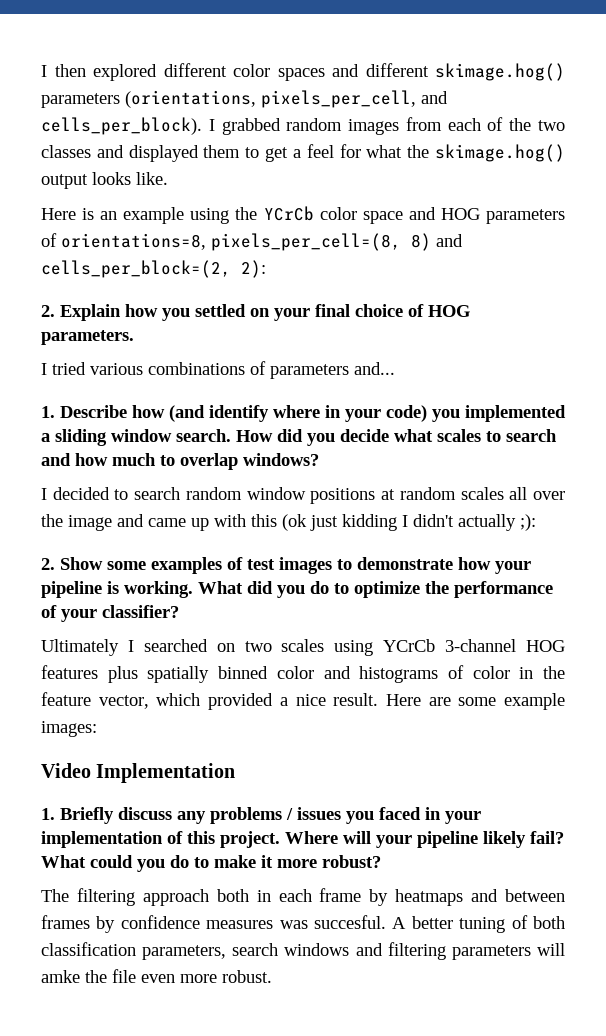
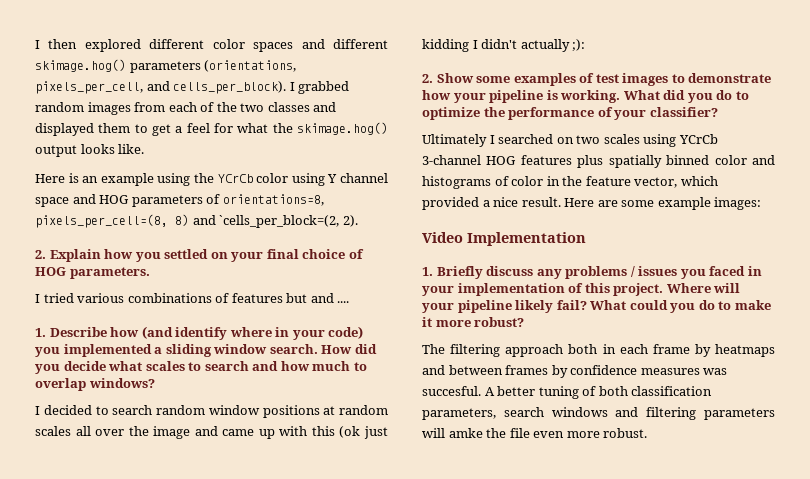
- Here is an example using the YCrCb color space and HOG parameters of orientations=8, pixels_per_cell=(8, 8) and cells_per_block=(2, 2):
+ Here is an example using the YCrCb color using Y channel space and HOG parameters of orientations=8, pixels_per_cell=(8, 8) and `cells_per_block=(2, 2).
- I tried various combinations of parameters and...
+ I tried various combinations of features but and ....

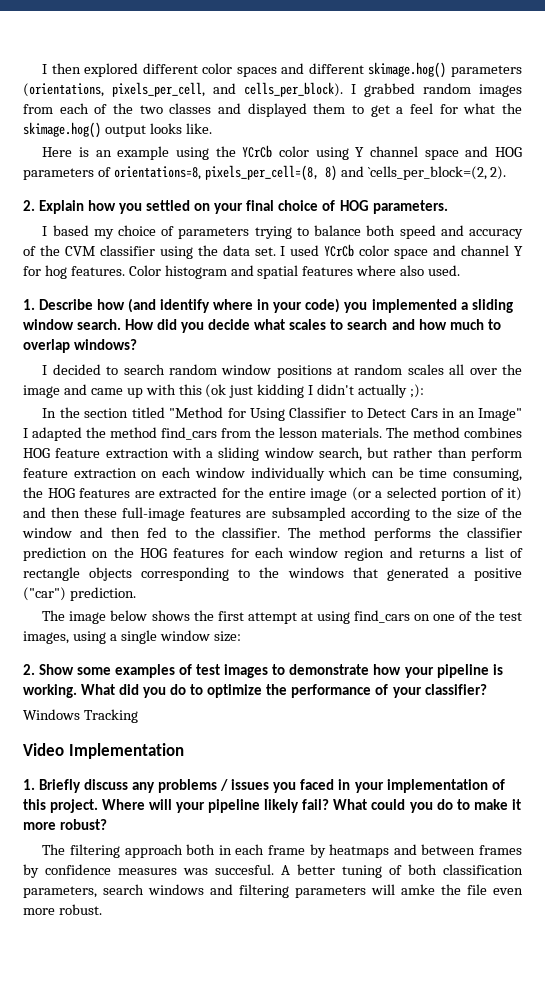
- I tried various combinations of features but and ....
+ I based my choice of parameters trying to balance both speed and accuracy of the CVM classifier using the data set. I used YCrCb color space and channel Y for hog features. Color histogram and spatial features where also used.
+ In the section titled "Method for Using Classifier to Detect Cars in an Image" I adapted the method find_cars from the lesson materials. The method combines HOG feature extraction with a sliding window search, but rather than perform feature extraction on each window individually which can be time consuming, the HOG features are extracted for the entire image (or a selected portion of it) and then these full-image features are subsampled according to the size of the window and then fed to the classifier. The method performs the classifier prediction on the HOG features for each window region and returns a list of rectangle objects corresponding to the windows that generated a positive ("car") prediction.
+ The image below shows the first attempt at using find_cars on one of the test images, using a single window size:
- Ultimately I searched on two scales using YCrCb 3-channel HOG features plus spatially binned color and histograms of color in the feature vector, which provided a nice result. Here are some example images:
+ Windows Tracking

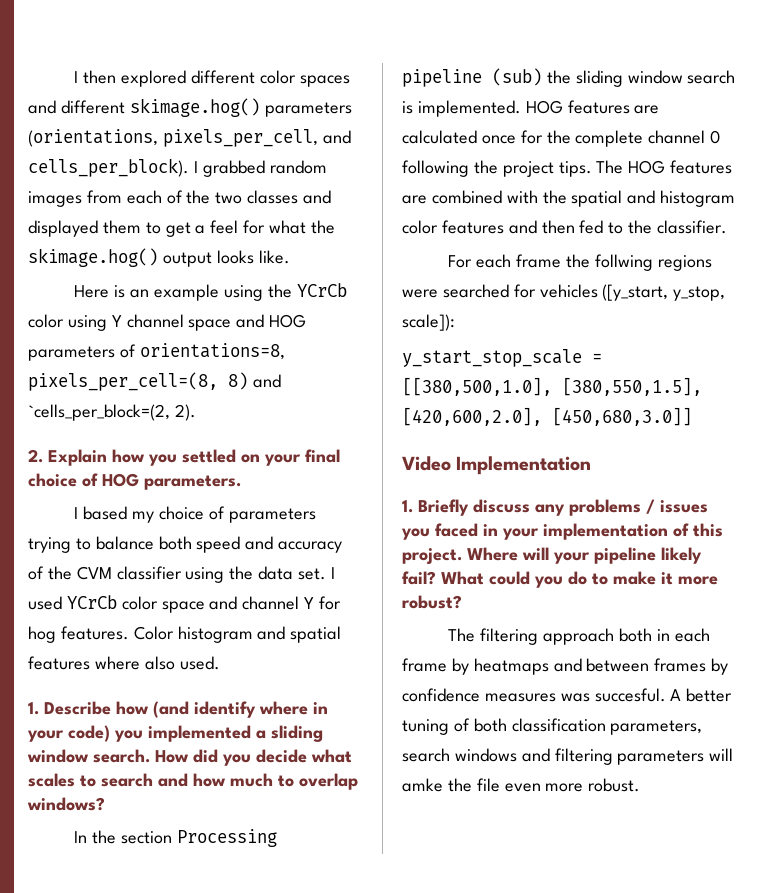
- I decided to search random window positions at random scales all over the image and came up with this (ok just kidding I didn't actually ;):
- In the section titled "Method for Using Classifier to Detect Cars in an Image" I adapted the method find_cars from the lesson materials. The method combines HOG feature extraction with a sliding window search, but rather than perform feature extraction on each window individually which can be time consuming, the HOG features are extracted for the entire image (or a selected portion of it) and then these full-image features are subsampled according to the size of the window and then fed to the classifier. The method performs the classifier prediction on the HOG features for each window region and returns a list of rectangle objects corresponding to the windows that generated a positive ("car") prediction.
- The image below shows the first attempt at using find_cars on one of the test images, using a single window size:
- 2. Show some examples of test images to demonstrate how your pipeline is working. What did you do to optimize the performance of your classifier?
- Windows Tracking
+ In the section Processing pipeline (sub) the sliding window search is implemented. HOG features are calculated once for the complete channel 0 following the project tips. The HOG features are combined with the spatial and histogram color features and then fed to the classifier.
+ For each frame the follwing regions were searched for vehicles ([y_start, y_stop, scale]):
+ y_start_stop_scale = [[380,500,1.0], [380,550,1.5], [420,600,2.0], [450,680,3.0]]

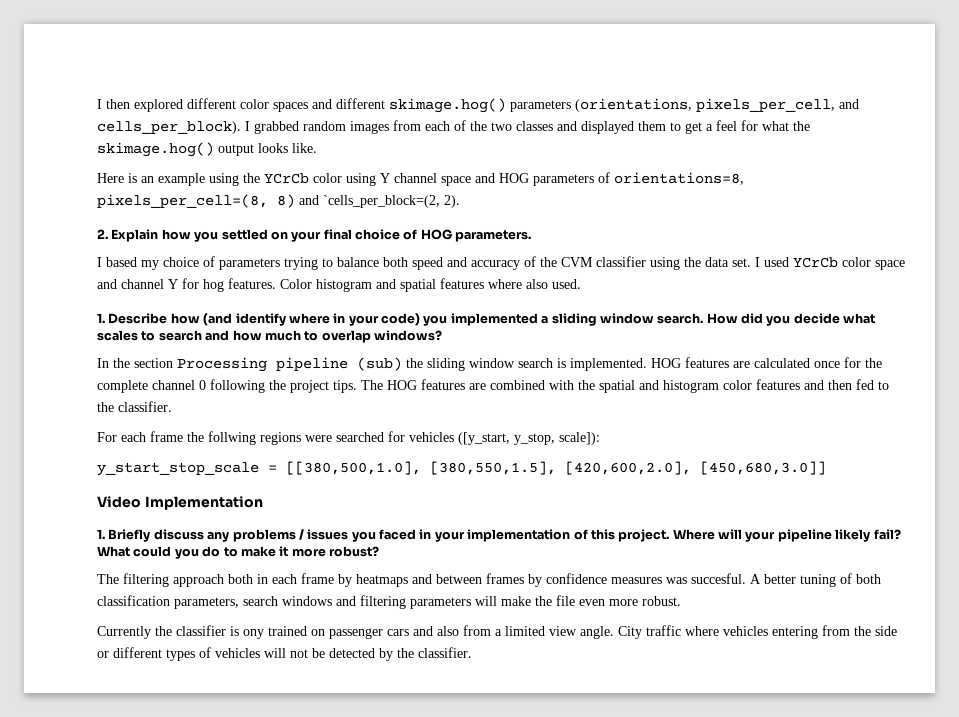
- A better tuning of both classification parameters, search windows and filtering parameters will amke the file even more robust.
+ A better tuning of both classification parameters, search windows and filtering parameters will make the file even more robust.
+ Currently the classifier is ony trained on passenger cars and also from a limited view angle. City traffic where vehicles entering from the side or different types of vehicles will not be detected by the classifier.

